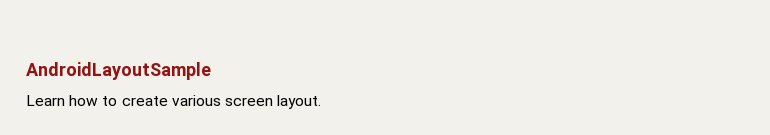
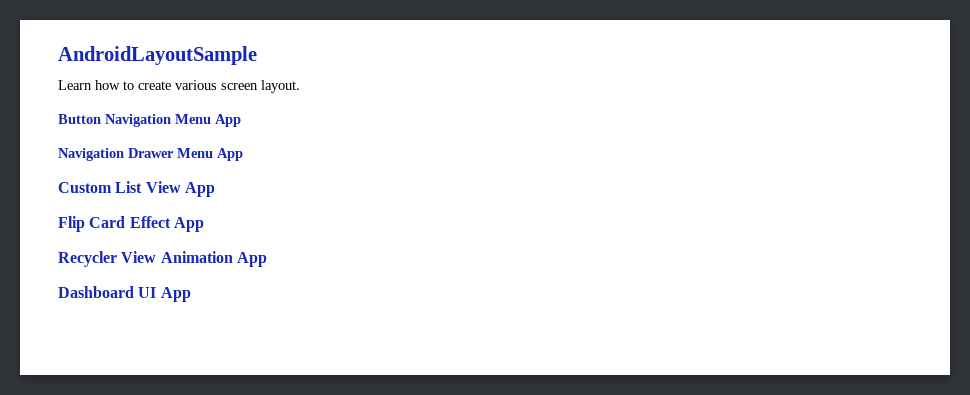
+ Button Navigation Menu App
+ Navigation Drawer Menu App
+ Custom List View App
+ Flip Card Effect App
+ Recycler View Animation App
+ Dashboard UI App

